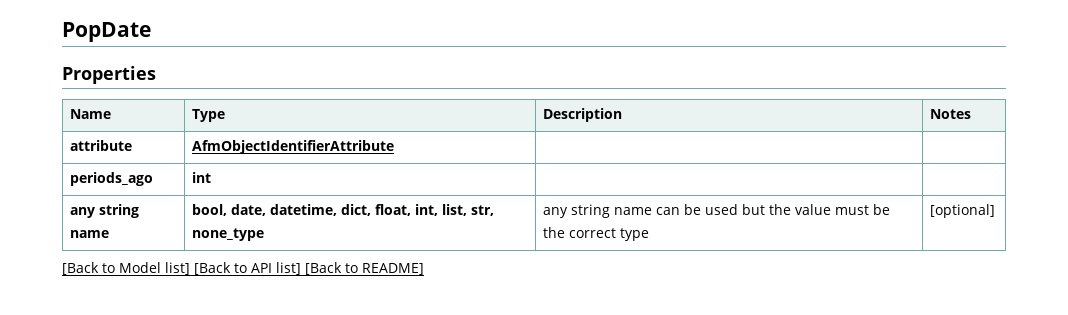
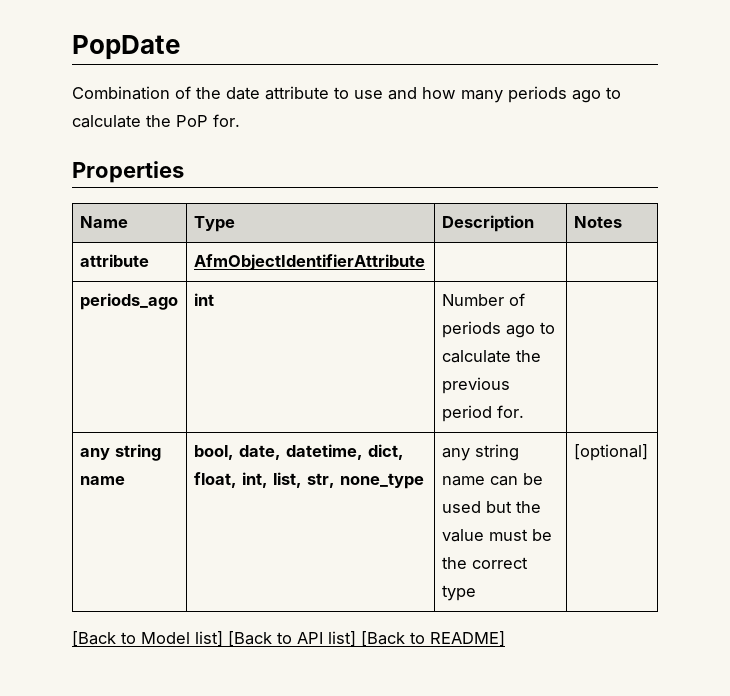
+ Combination of the date attribute to use and how many periods ago to calculate the PoP for.
- periods_ago | int | |
+ periods_ago | int | Number of periods ago to calculate the previous period for. |

